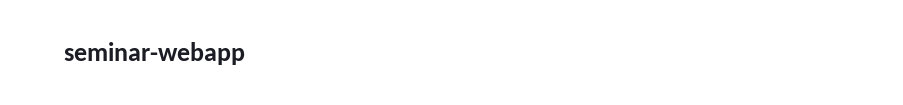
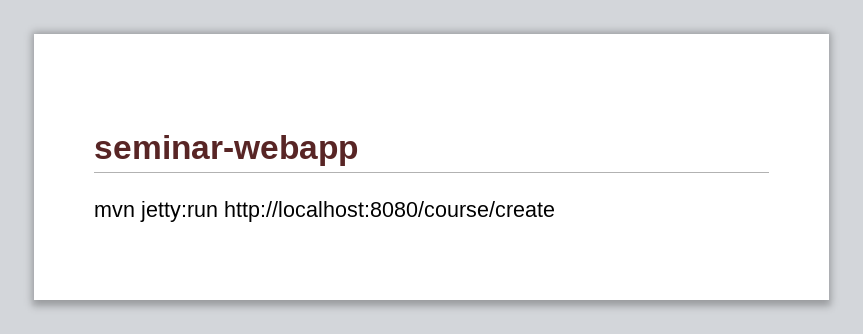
+ mvn jetty:run http://localhost:8080/course/create

